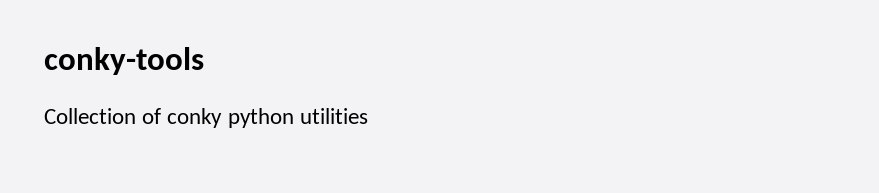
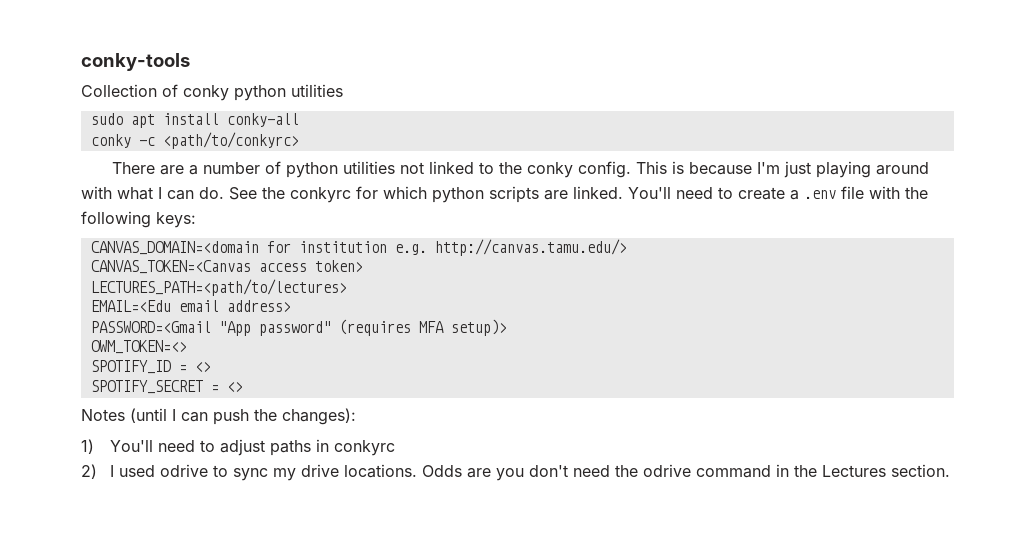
+ sudo apt install conky-all
+ conky -c <path/to/conkyrc>
+ There are a number of python utilities not linked to the conky config. This is because I'm just playing around with what I can do. See the conkyrc for which python scripts are linked. You'll need to create a .env file with the following keys:
+ CANVAS_DOMAIN=<domain for institution e.g. http://canvas.tamu.edu/>
+ CANVAS_TOKEN=<Canvas access token>
+ LECTURES_PATH=<path/to/lectures>
+ EMAIL=<Edu email address>
+ PASSWORD=<Gmail "App password" (requires MFA setup)>
+ OWM_TOKEN=<>
+ SPOTIFY_ID = <>
+ SPOTIFY_SECRET = <>
+ Notes (until I can push the changes):
+ 1) You'll need to adjust paths in conkyrc
+ 2) I used odrive to sync my drive locations. Odds are you don't need the odrive command in the Lectures section.

